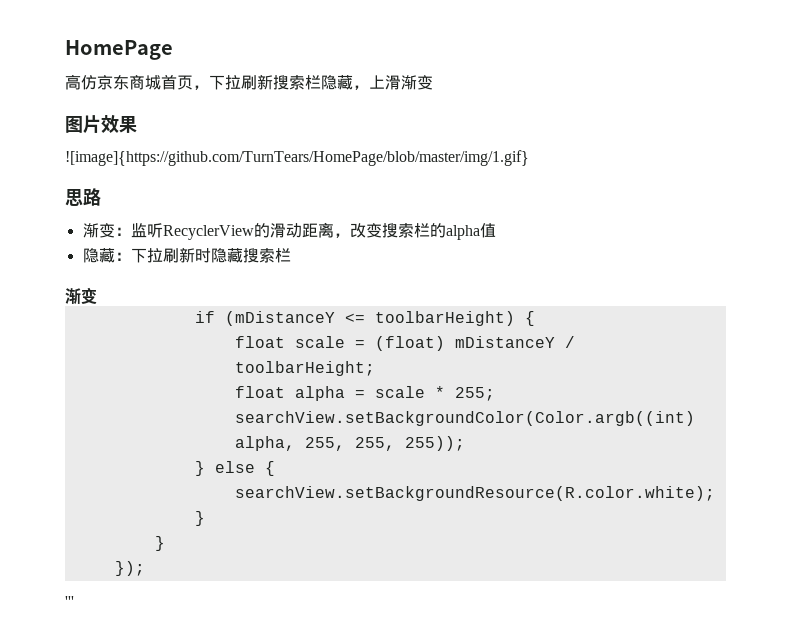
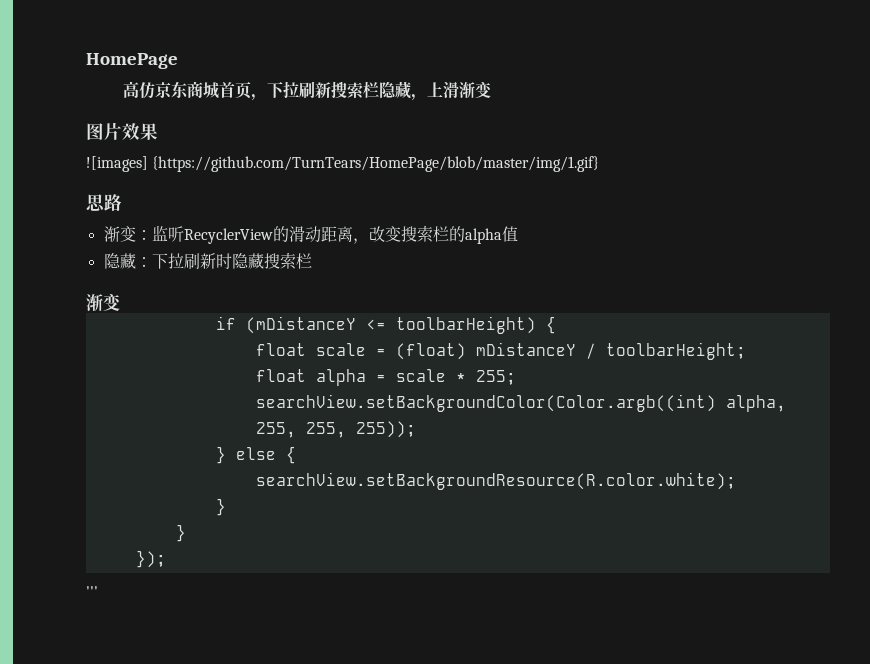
- ![image]{https://github.com/TurnTears/HomePage/blob/master/img/1.gif}
+ ![images] {https://github.com/TurnTears/HomePage/blob/master/img/1.gif}

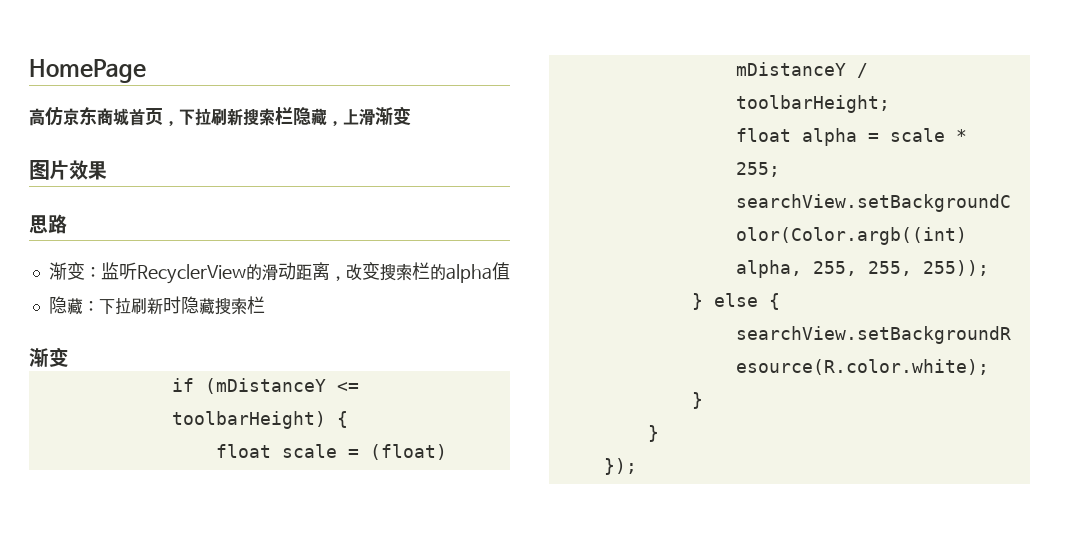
- ![images] {https://github.com/TurnTears/HomePage/blob/master/img/1.gif}
- '''

